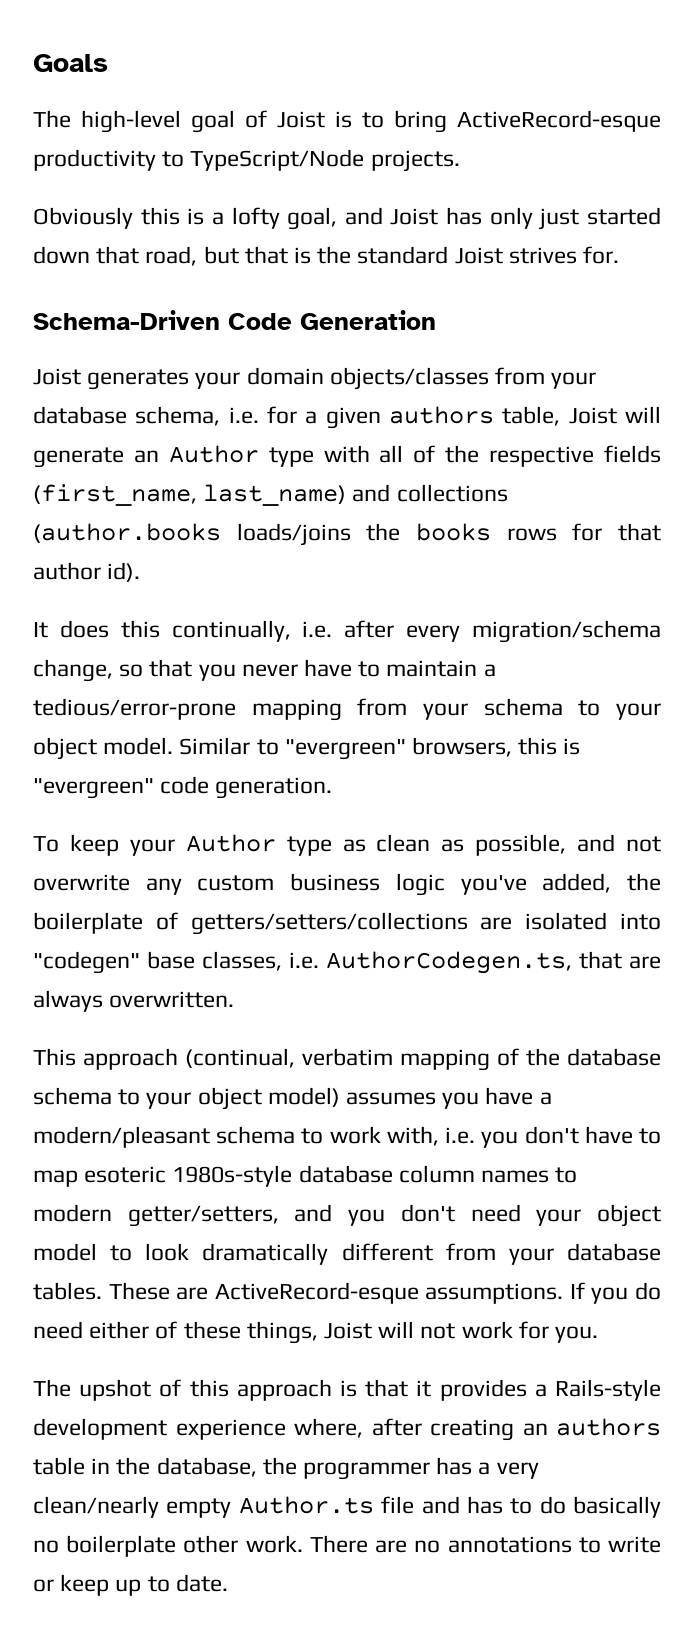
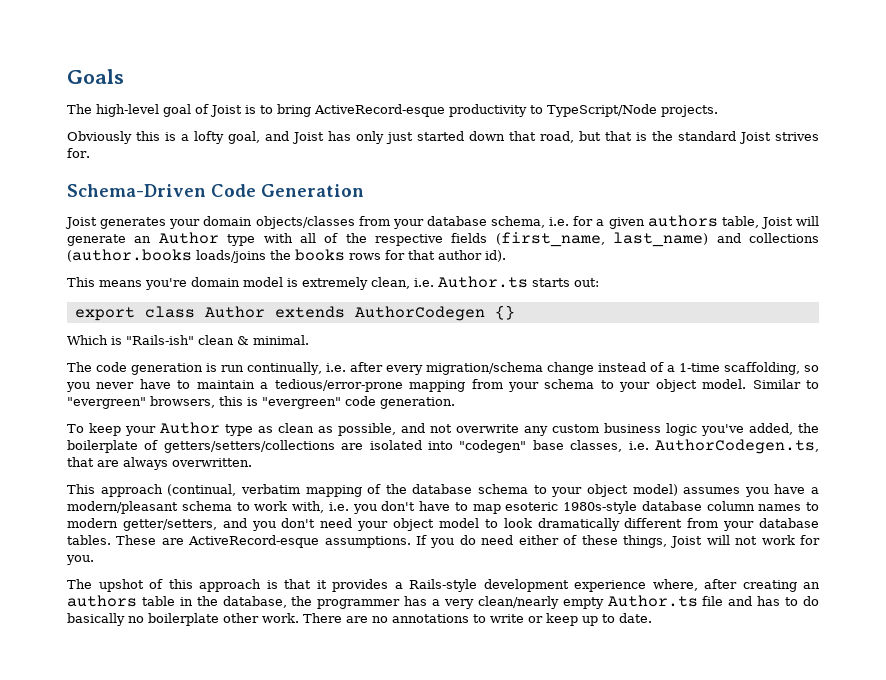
- It does this continually, i.e. after every migration/schema change, so that you never have to maintain a tedious/error-prone mapping from your schema to your object model.
+ This means you're domain model is extremely clean, i.e. Author.ts starts out:
+ export class Author extends AuthorCodegen {}
+ Which is "Rails-ish" clean & minimal.
+ The code generation is run continually, i.e. after every migration/schema change instead of a 1-time scaffolding, so you never have to maintain a tedious/error-prone mapping from your schema to your object model.

